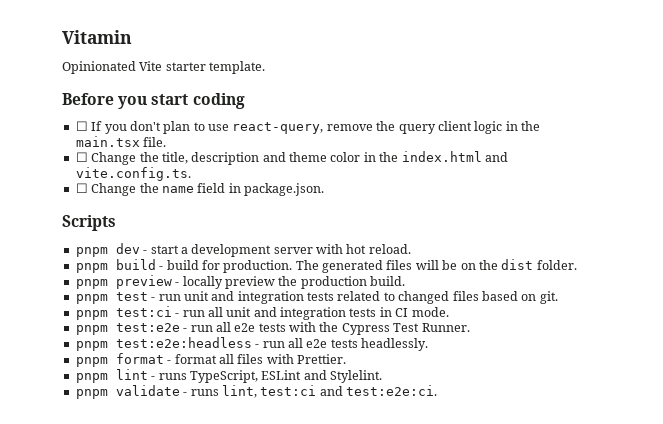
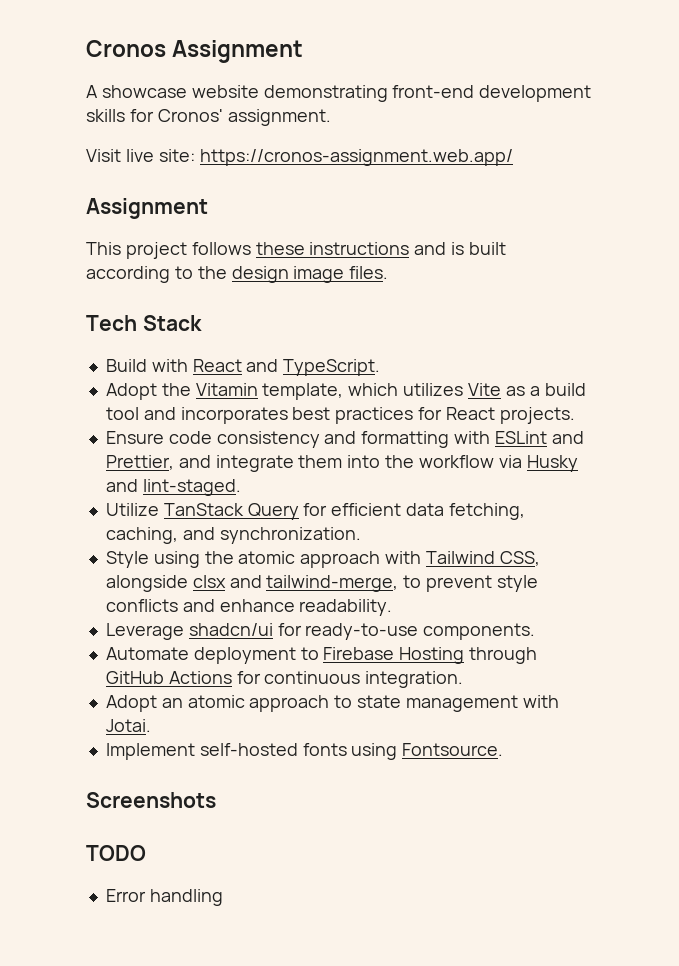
- Vitamin
- Opinionated Vite starter template.
- Before you start coding
- ☐ If you don't plan to use react-query, remove the query client logic in the main.tsx file.
- ☐ Change the title, description and theme color in the index.html and vite.config.ts.
- ☐ Change the name field in package.json.
- Scripts
- pnpm dev - start a development server with hot reload.
- pnpm build - build for production. The generated files will be on the dist folder.
- pnpm preview - locally preview the production build.
- pnpm test - run unit and integration tests related to changed files based on git.
- pnpm test:ci - run all unit and integration tests in CI mode.
- pnpm test:e2e - run all e2e tests with the Cypress Test Runner.
- pnpm test:e2e:headless - run all e2e tests headlessly.
- pnpm format - format all files with Prettier.
- pnpm lint - runs TypeScript, ESLint and Stylelint.
- pnpm validate - runs lint, test:ci and test:e2e:ci.
+ Cronos Assignment
+ A showcase website demonstrating front-end development skills for Cronos' assignment.
+ Visit live site: https://cronos-assignment.web.app/
+ Assignment
+ This project follows these instructions and is built according to the design image files.
+ Tech Stack
+ Build with React and TypeScript.
+ Adopt the Vitamin template, which utilizes Vite as a build tool and incorporates best practices for React projects.
+ Ensure code consistency and formatting with ESLint and Prettier, and integrate them into the workflow via Husky and lint-staged.
+ Utilize TanStack Query for efficient data fetching, caching, and synchronization.
+ Style using the atomic approach with Tailwind CSS, alongside clsx and tailwind-merge, to prevent style conflicts and enhance readability.
+ Leverage shadcn/ui for ready-to-use components.
+ Automate deployment to Firebase Hosting through GitHub Actions for continuous integration.
+ Adopt an atomic approach to state management with Jotai.
+ Implement self-hosted fonts using Fontsource.
+ Screenshots
+ TODO
+ Error handling

